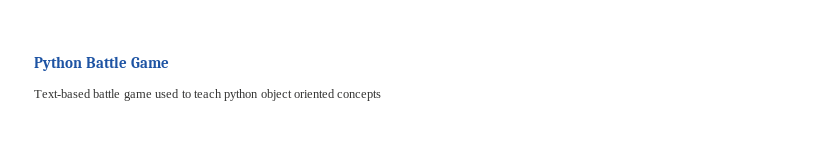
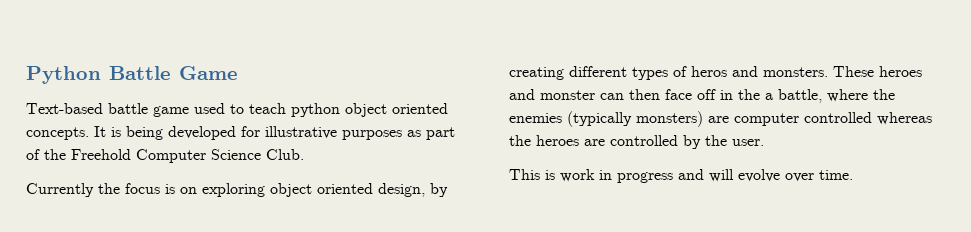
- Text-based battle game used to teach python object oriented concepts
+ Text-based battle game used to teach python object oriented concepts. It is being developed for illustrative purposes as part of the Freehold Computer Science Club.
+ Currently the focus is on exploring object oriented design, by creating different types of heros and monsters. These heroes and monster can then face off in the a battle, where the enemies (typically monsters) are computer controlled whereas the heroes are controlled by the user.
+ This is work in progress and will evolve over time.

